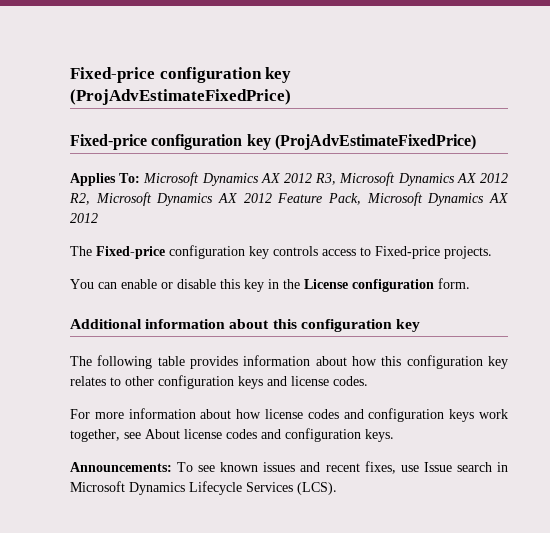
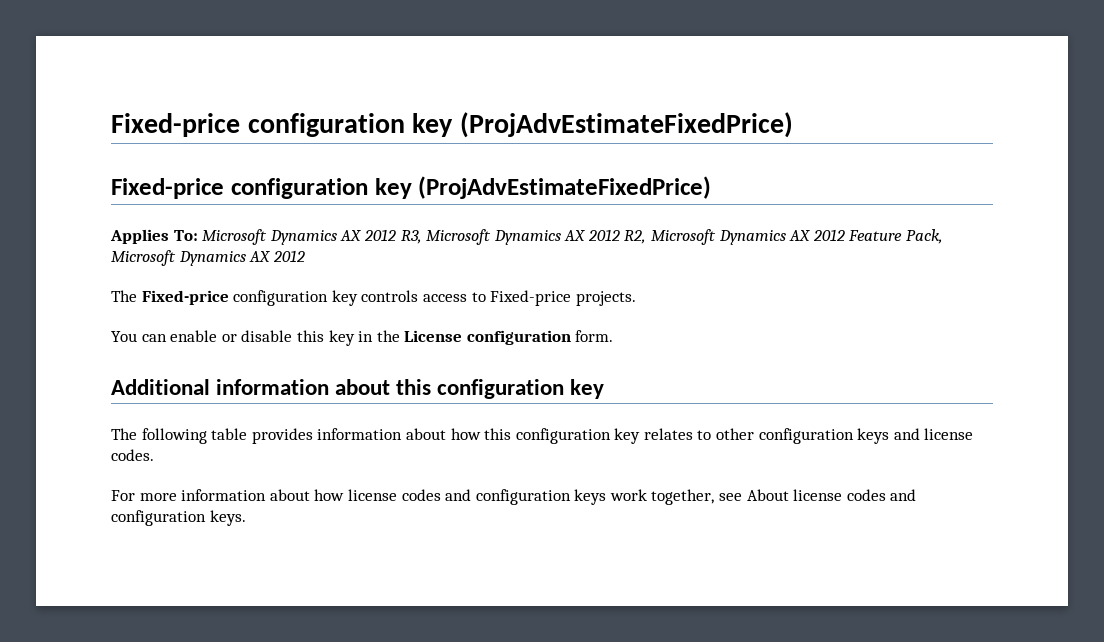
- Announcements: To see known issues and recent fixes, use Issue search in Microsoft Dynamics Lifecycle Services (LCS).

